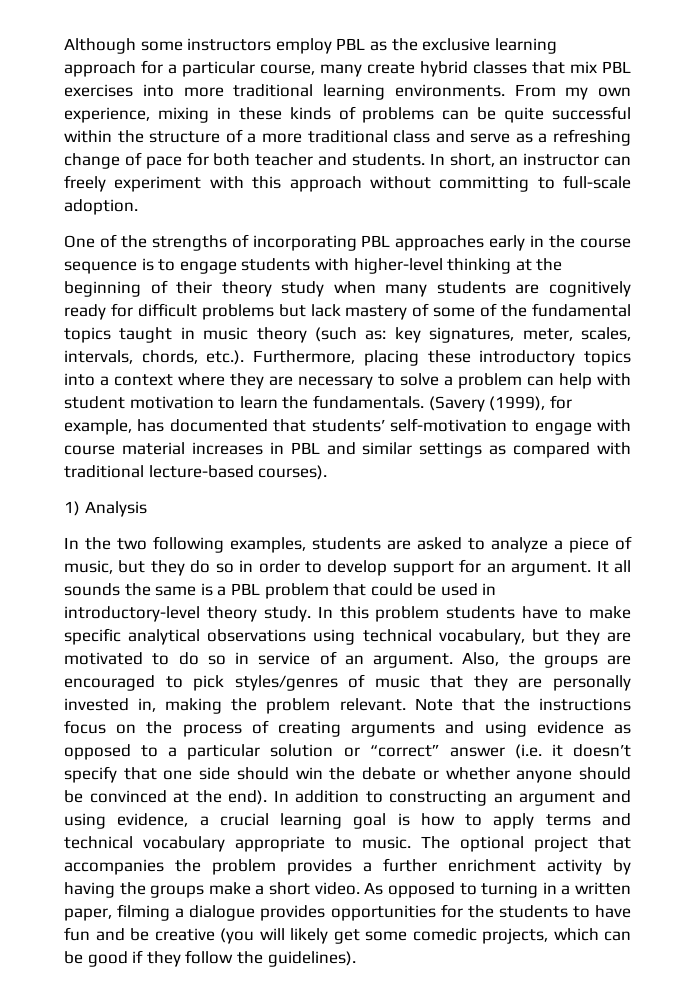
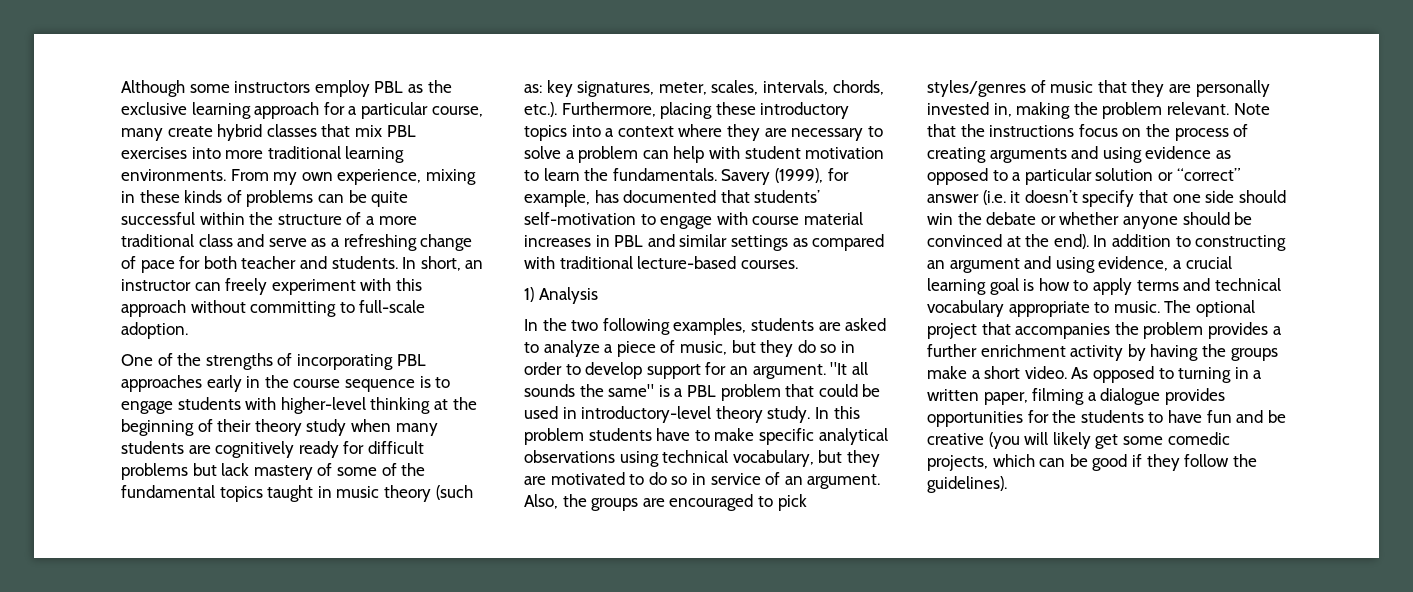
- (Savery (1999), for example, has documented that students’ self-motivation to engage with course material increases in PBL and similar settings as compared with traditional lecture-based courses).
+ Savery (1999), for example, has documented that students’ self-motivation to engage with course material increases in PBL and similar settings as compared with traditional lecture-based courses.
- It all sounds the same is a PBL problem that could be used in introductory-level theory study.
+ "It all sounds the same" is a PBL problem that could be used in introductory-level theory study.

